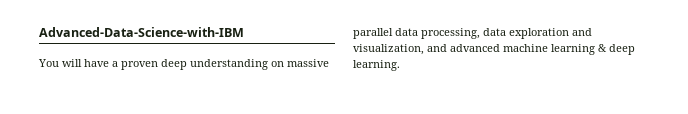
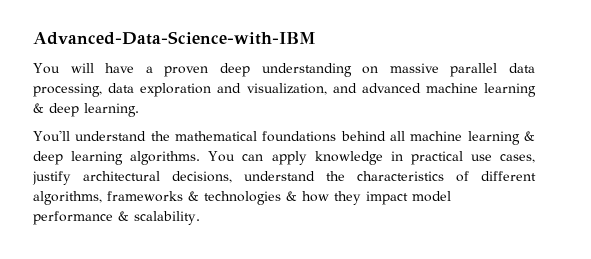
+ You'll understand the mathematical foundations behind all machine learning & deep learning algorithms. You can apply knowledge in practical use cases, justify architectural decisions, understand the characteristics of different algorithms, frameworks & technologies & how they impact model performance & scalability.

